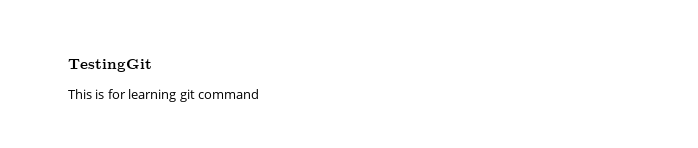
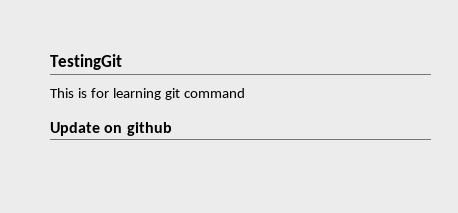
+ Update on github

